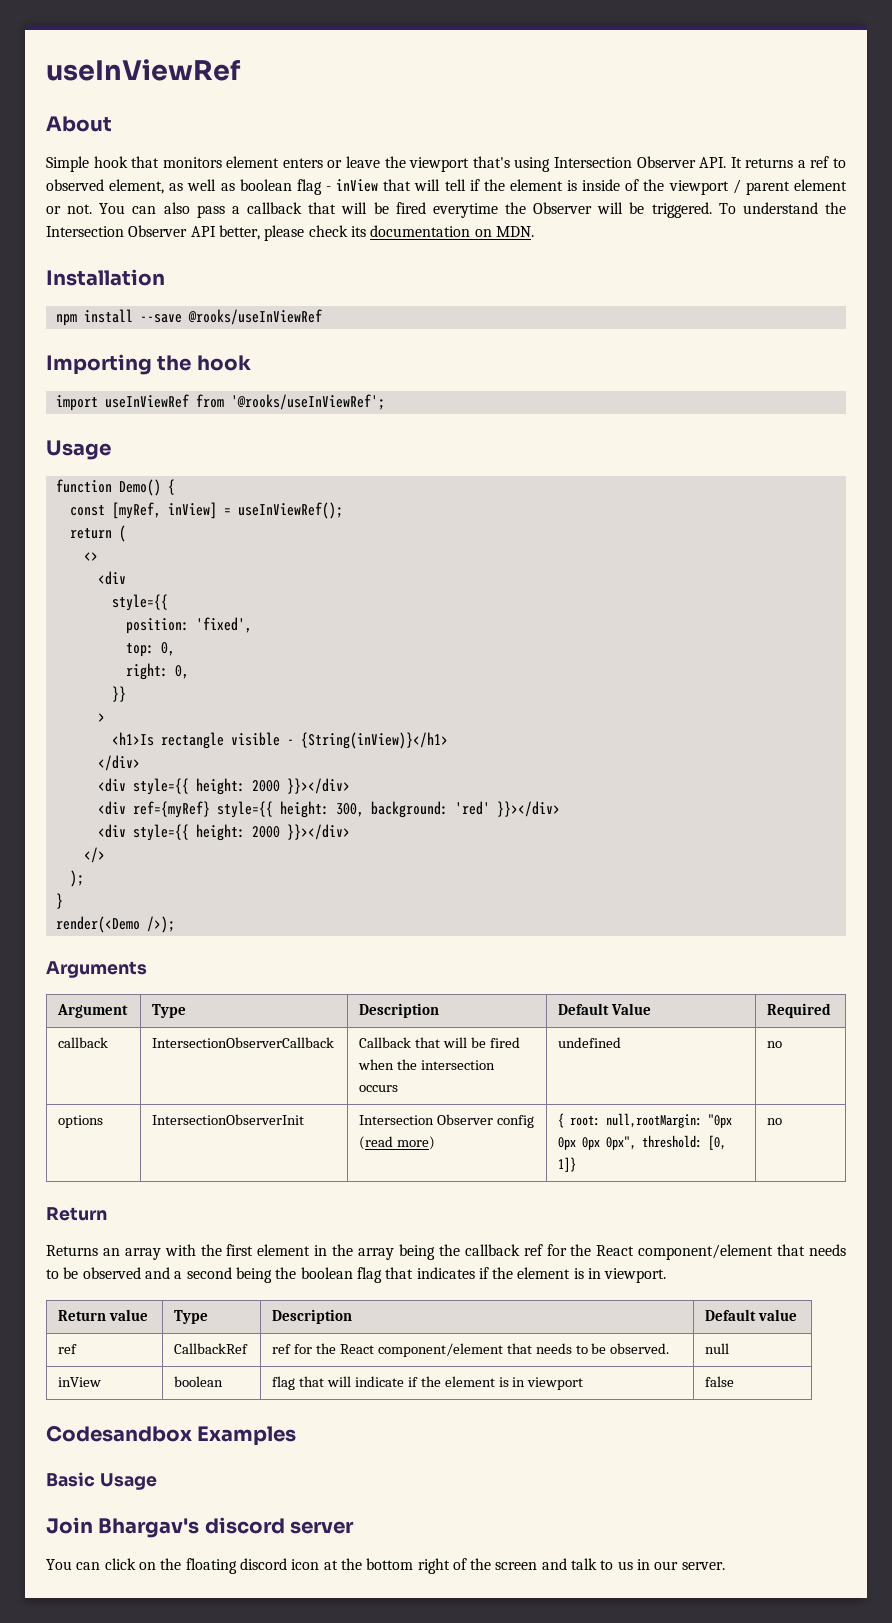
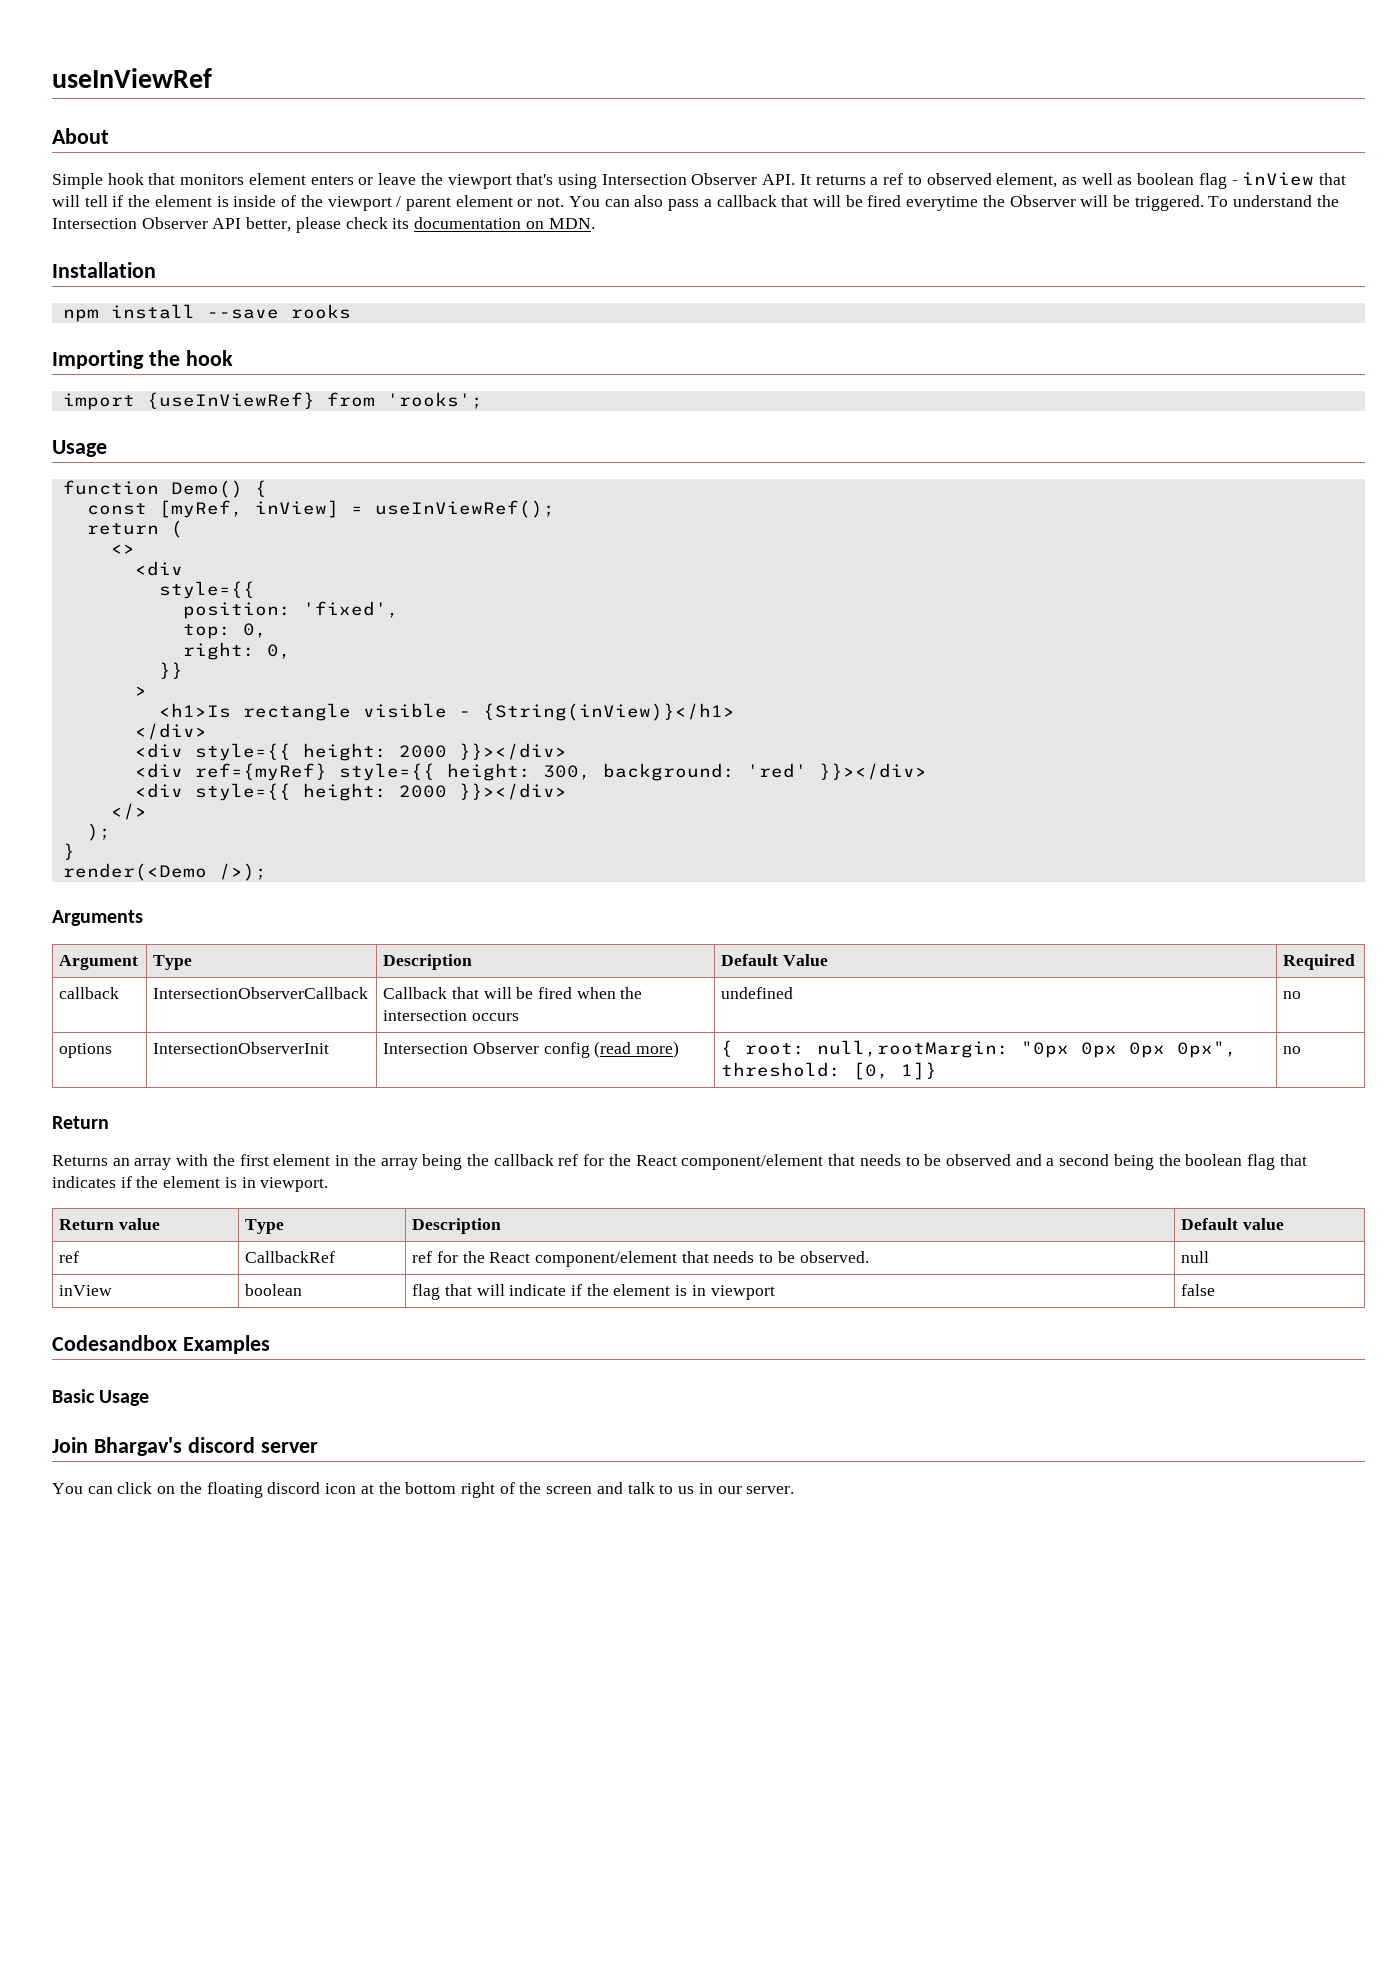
- npm install --save @rooks/useInViewRef
+ npm install --save rooks
- import useInViewRef from '@rooks/useInViewRef';
+ import {useInViewRef} from 'rooks';

